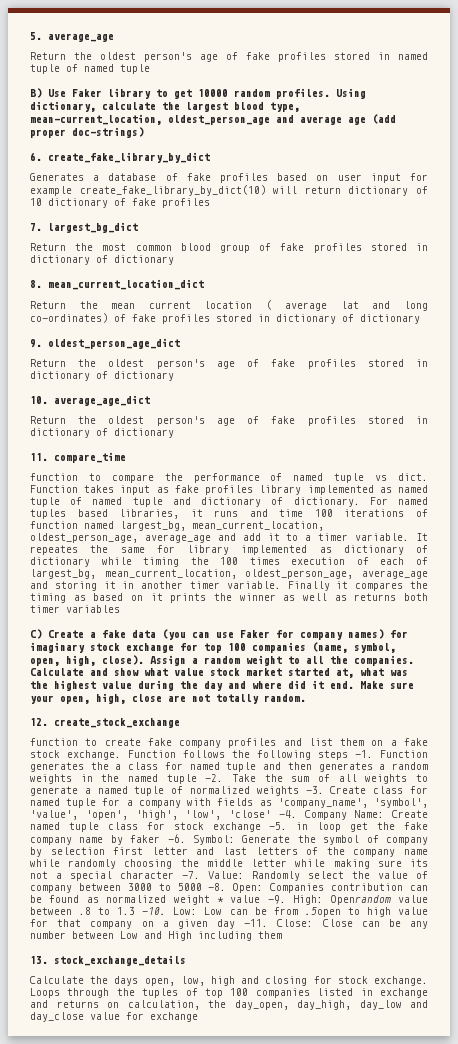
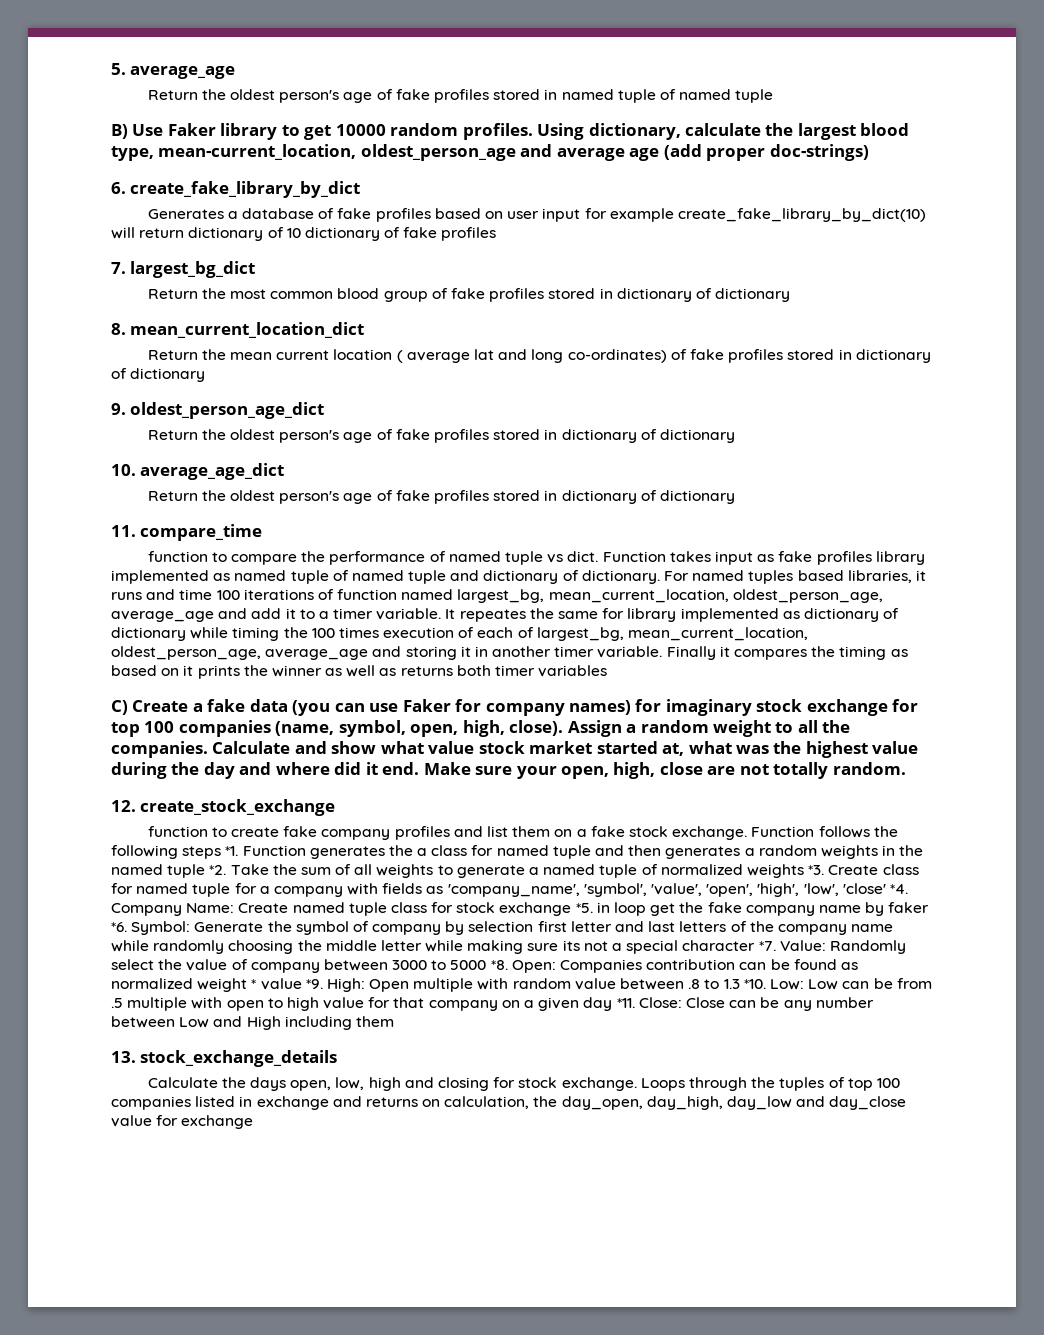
- Function follows the following steps -1.
+ Function follows the following steps *1.
- Function generates the a class for named tuple and then generates a random weights in the named tuple -2.
+ Function generates the a class for named tuple and then generates a random weights in the named tuple *2.
- Take the sum of all weights to generate a named tuple of normalized weights -3.
+ Take the sum of all weights to generate a named tuple of normalized weights *3.
- Create class for named tuple for a company with fields as 'company_name', 'symbol', 'value', 'open', 'high', 'low', 'close' -4.
+ Create class for named tuple for a company with fields as 'company_name', 'symbol', 'value', 'open', 'high', 'low', 'close' *4.
- Company Name: Create named tuple class for stock exchange -5. in loop get the fake company name by faker -6.
+ Company Name: Create named tuple class for stock exchange *5. in loop get the fake company name by faker *6.
- Symbol: Generate the symbol of company by selection first letter and last letters of the company name while randomly choosing the middle letter while making sure its not a special character -7.
+ Symbol: Generate the symbol of company by selection first letter and last letters of the company name while randomly choosing the middle letter while making sure its not a special character *7.
- Value: Randomly select the value of company between 3000 to 5000 -8.
+ Value: Randomly select the value of company between 3000 to 5000 *8.
- Open: Companies contribution can be found as normalized weight * value -9. High: Openrandom value between .8 to 1.3 -10.
+ Open: Companies contribution can be found as normalized weight * value *9. High: Open multiple with random value between .8 to 1.3 *10.
- Low: Low can be from .5open to high value for that company on a given day -11.
+ Low: Low can be from .5 multiple with open to high value for that company on a given day *11.

